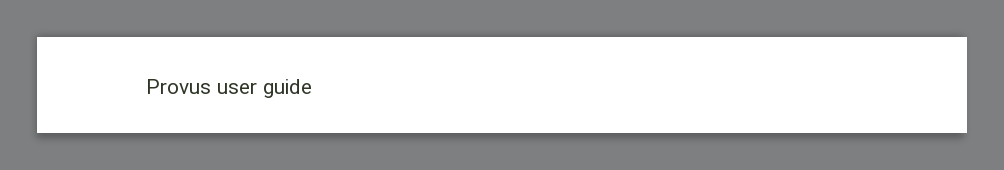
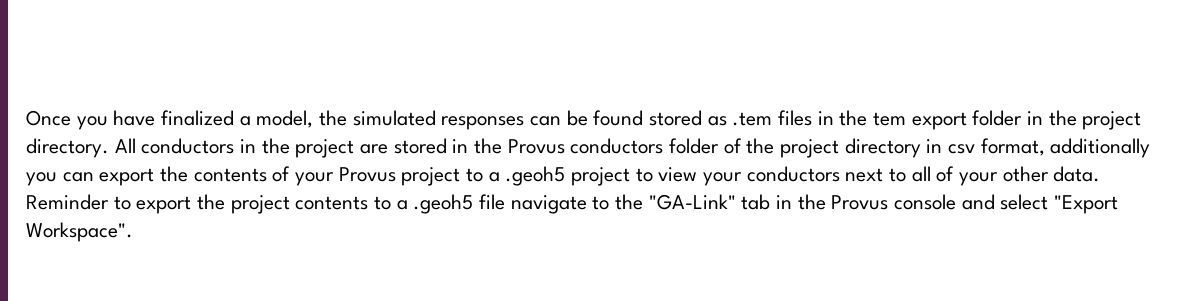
- Provus user guide
+ Once you have finalized a model, the simulated responses can be found stored as .tem files in the tem export folder in the project directory. All conductors in the project are stored in the Provus conductors folder of the project directory in csv format, additionally you can export the contents of your Provus project to a .geoh5 project to view your conductors next to all of your other data. Reminder to export the project contents to a .geoh5 file navigate to the "GA-Link" tab in the Provus console and select "Export Workspace".

